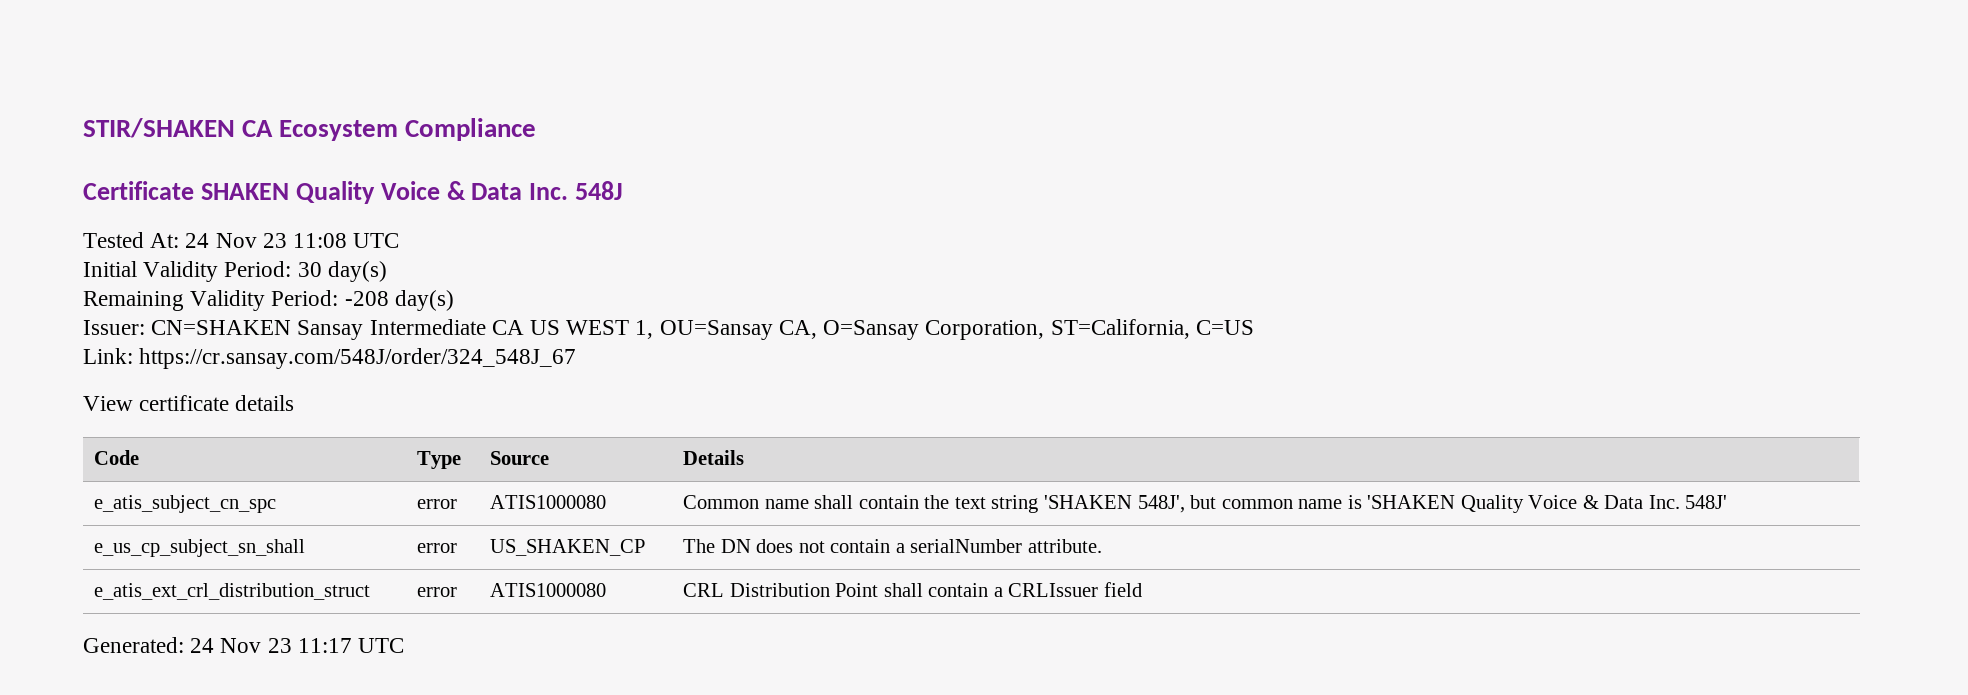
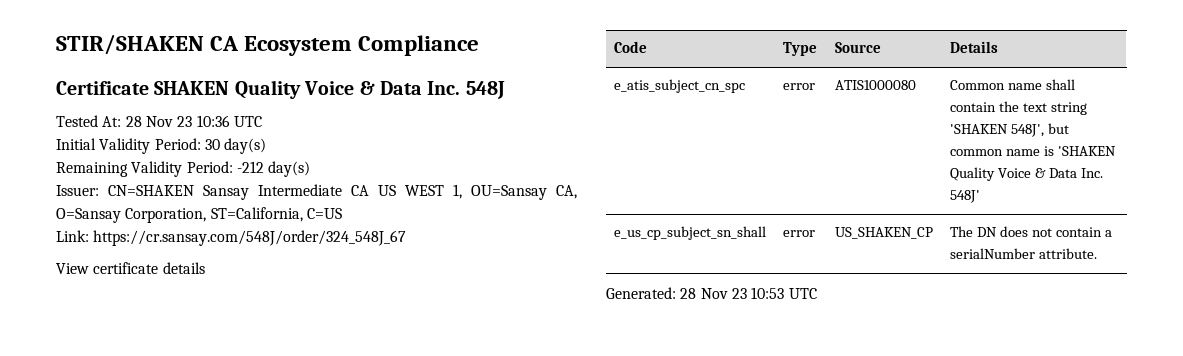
- Tested At: 24 Nov 23 11:08 UTC
+ Tested At: 28 Nov 23 10:36 UTC
- Remaining Validity Period: -208 day(s)
+ Remaining Validity Period: -212 day(s)
- e_atis_ext_crl_distribution_struct | error | ATIS1000080 | CRL Distribution Point shall contain a CRLIssuer field
- Generated: 24 Nov 23 11:17 UTC
+ Generated: 28 Nov 23 10:53 UTC

